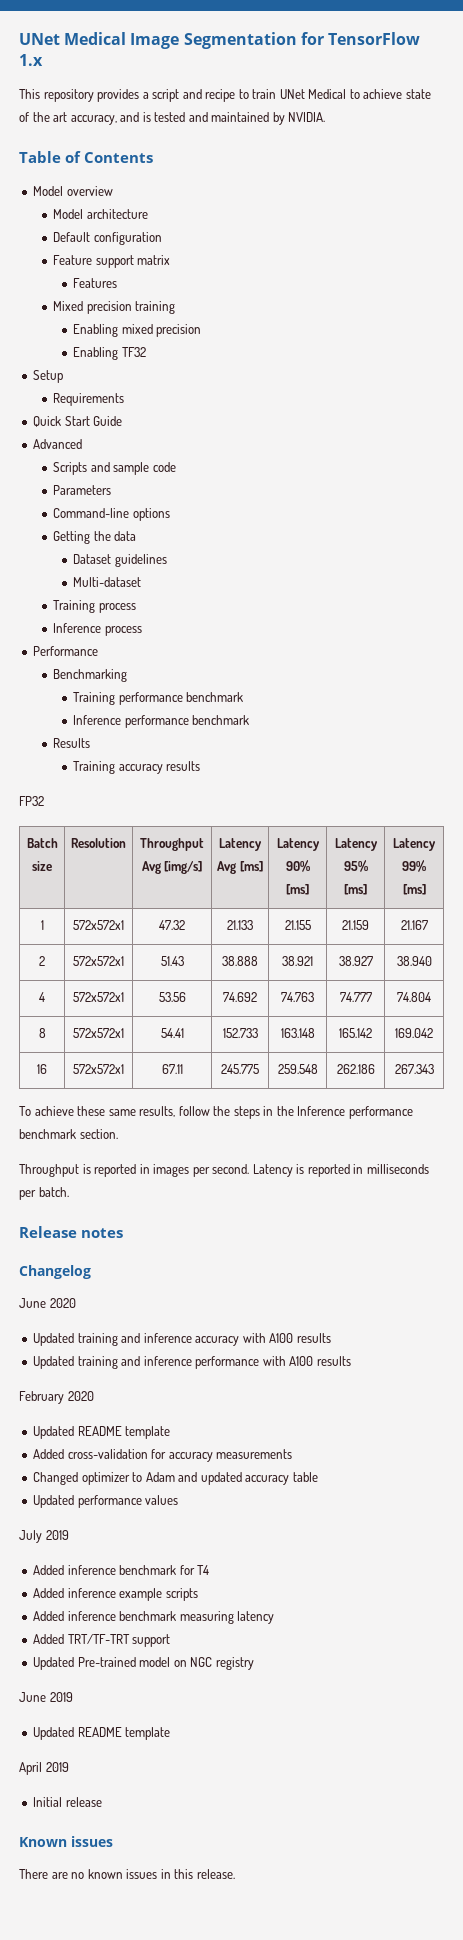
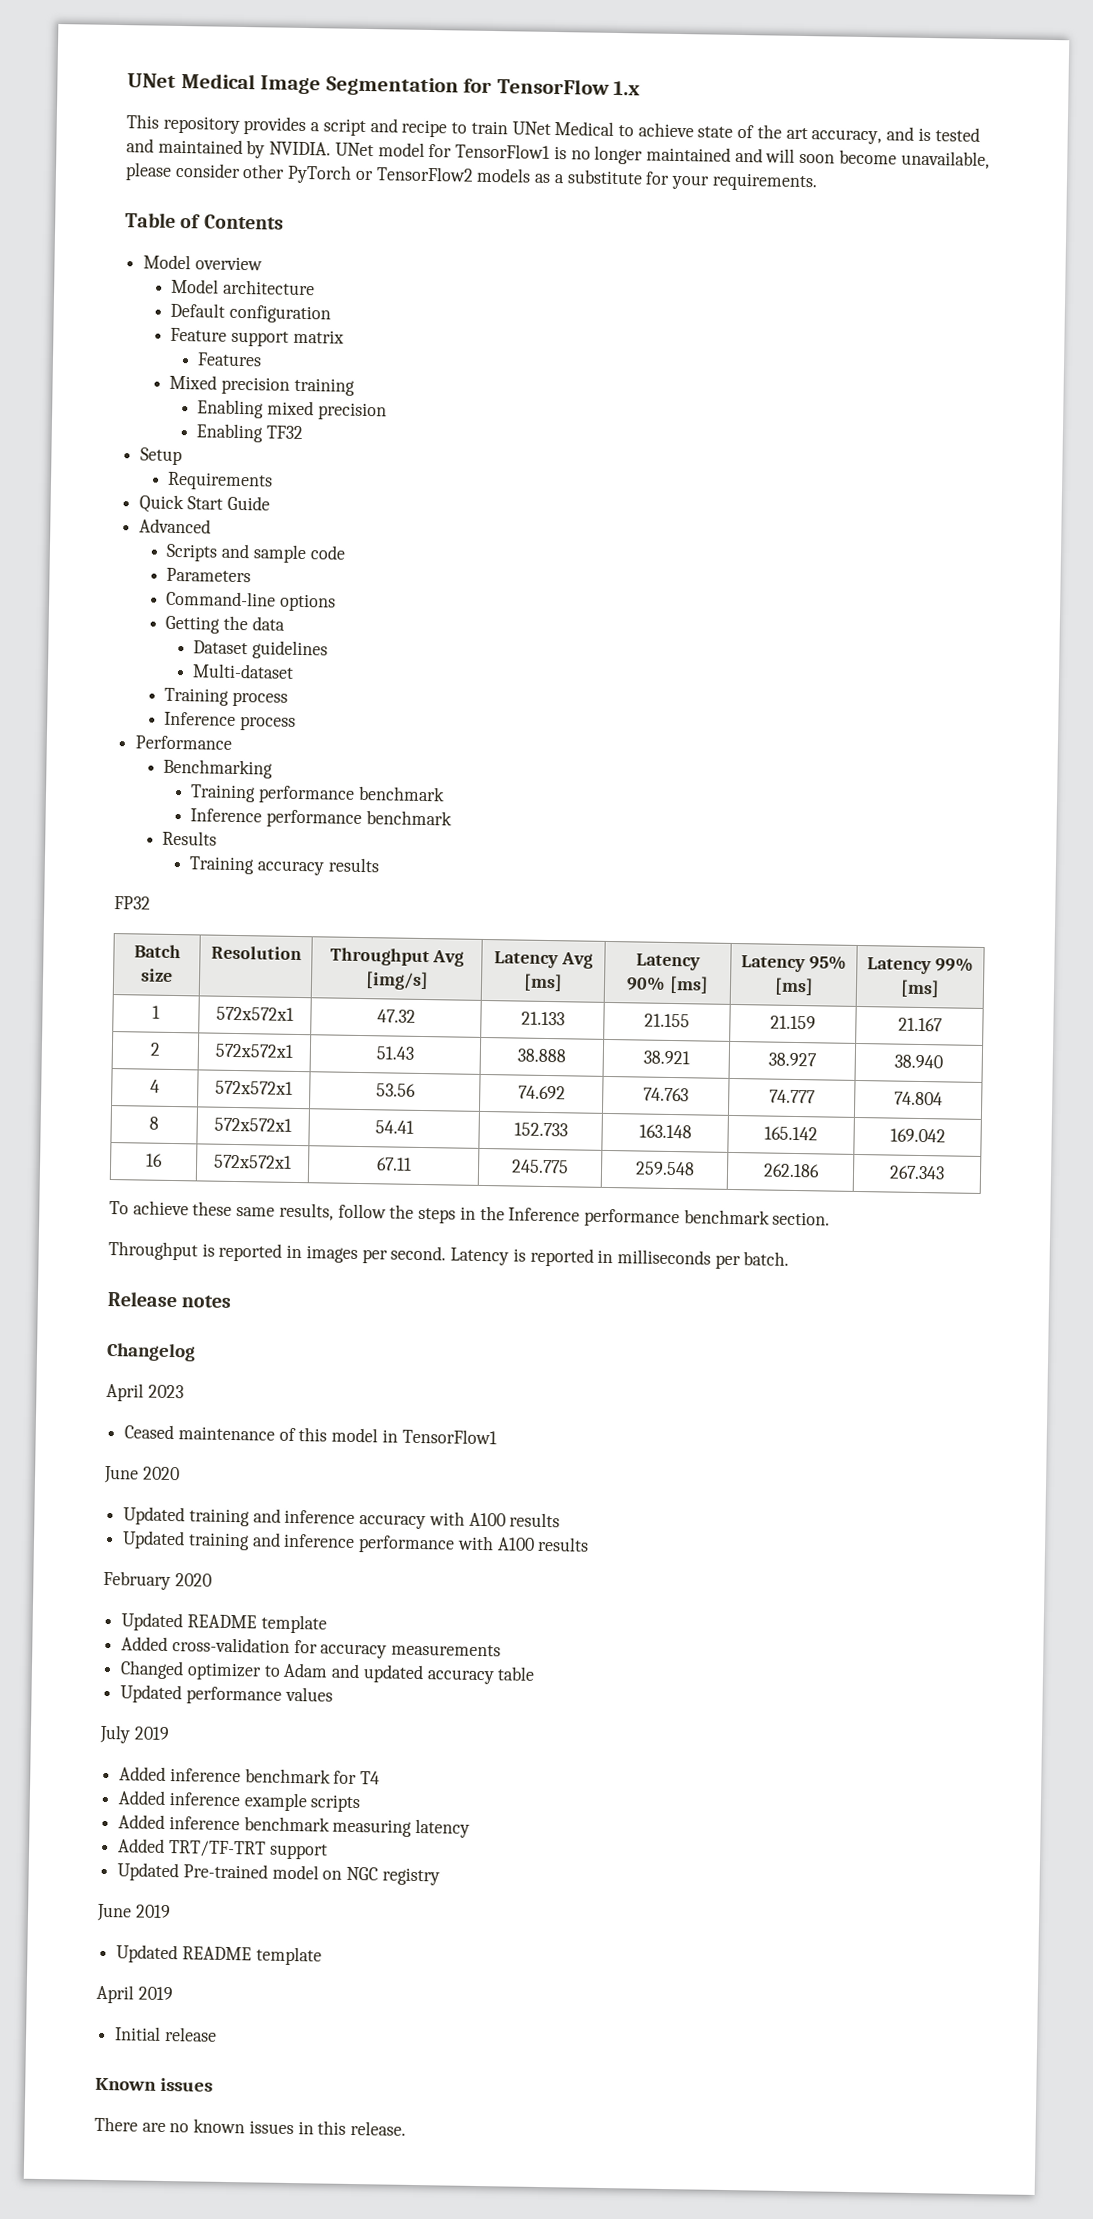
+ UNet model for TensorFlow1 is no longer maintained and will soon become unavailable, please consider other PyTorch or TensorFlow2 models as a substitute for your requirements.
+ April 2023
+ Ceased maintenance of this model in TensorFlow1

